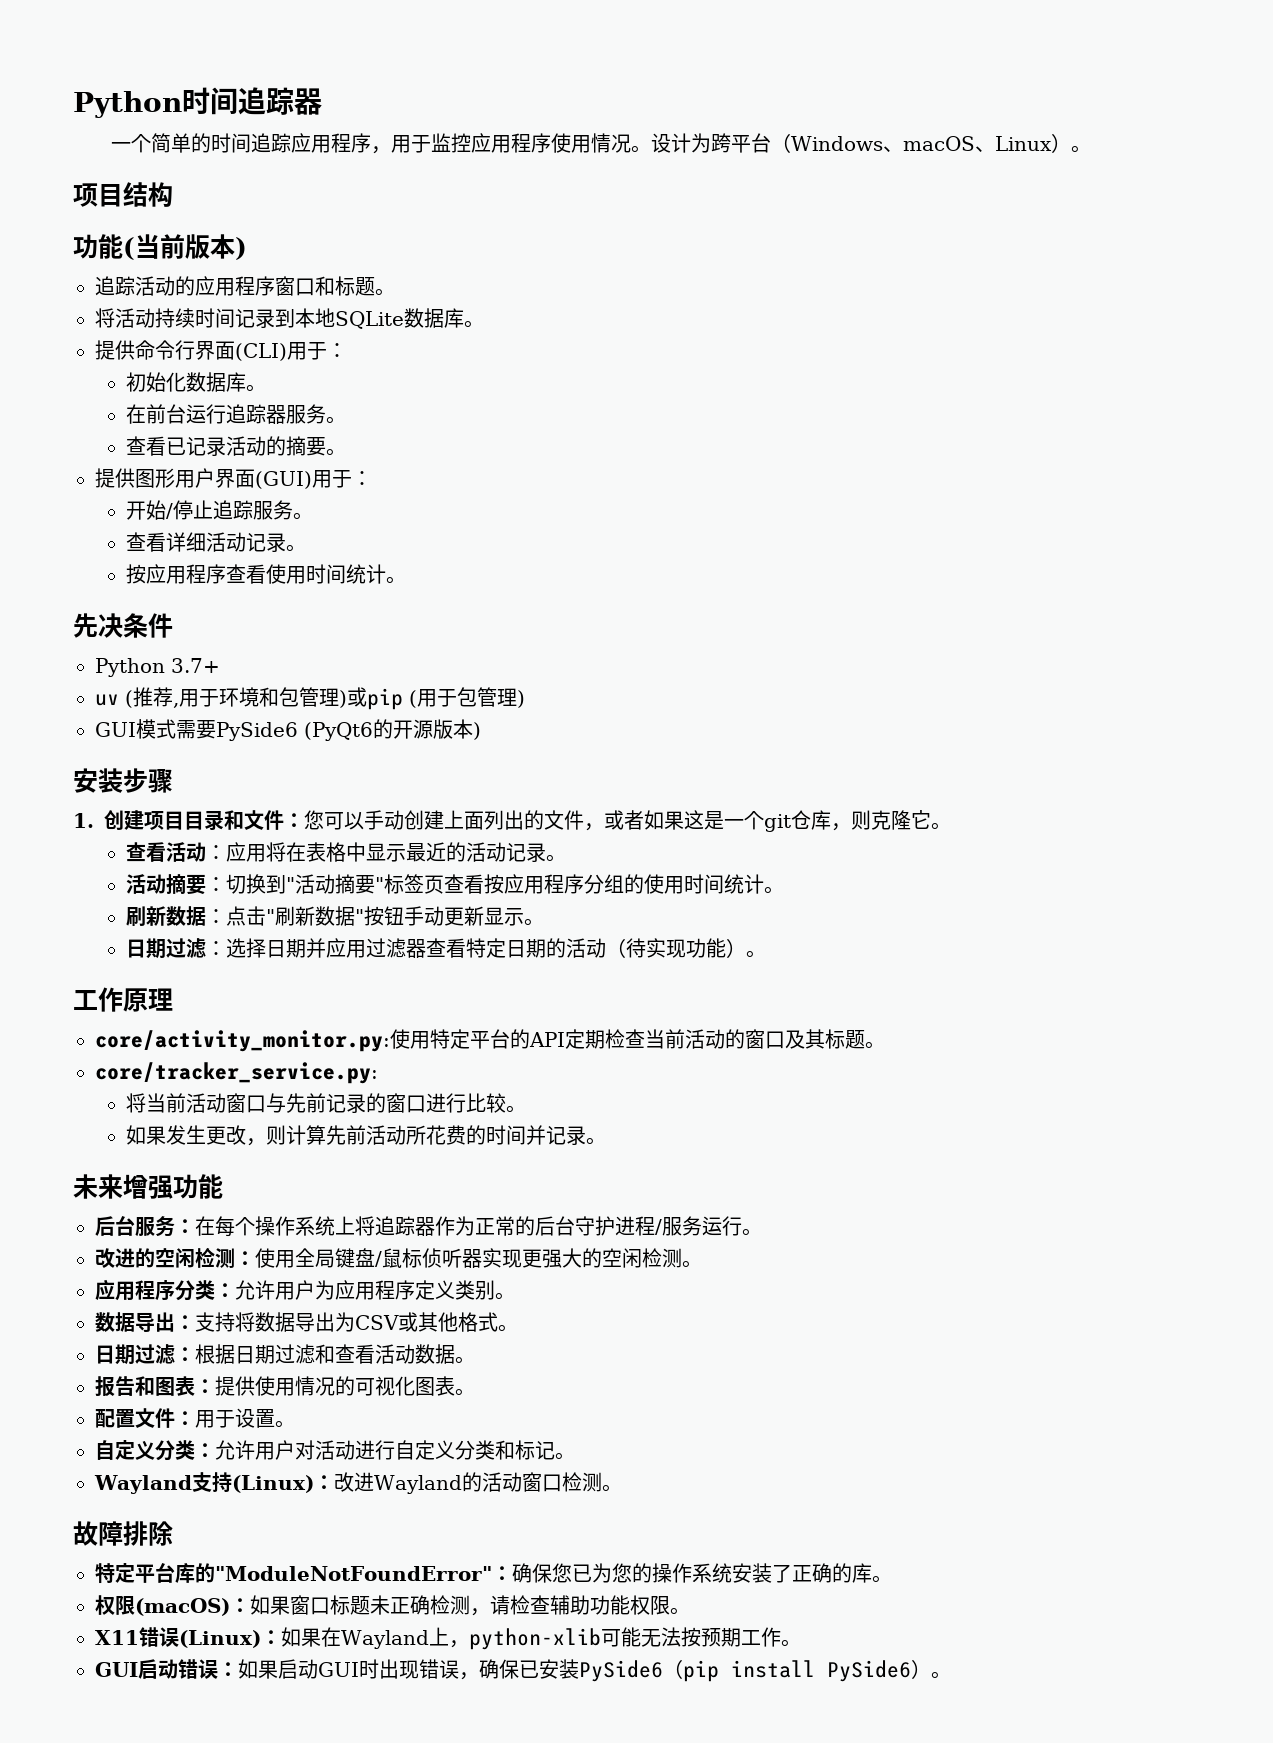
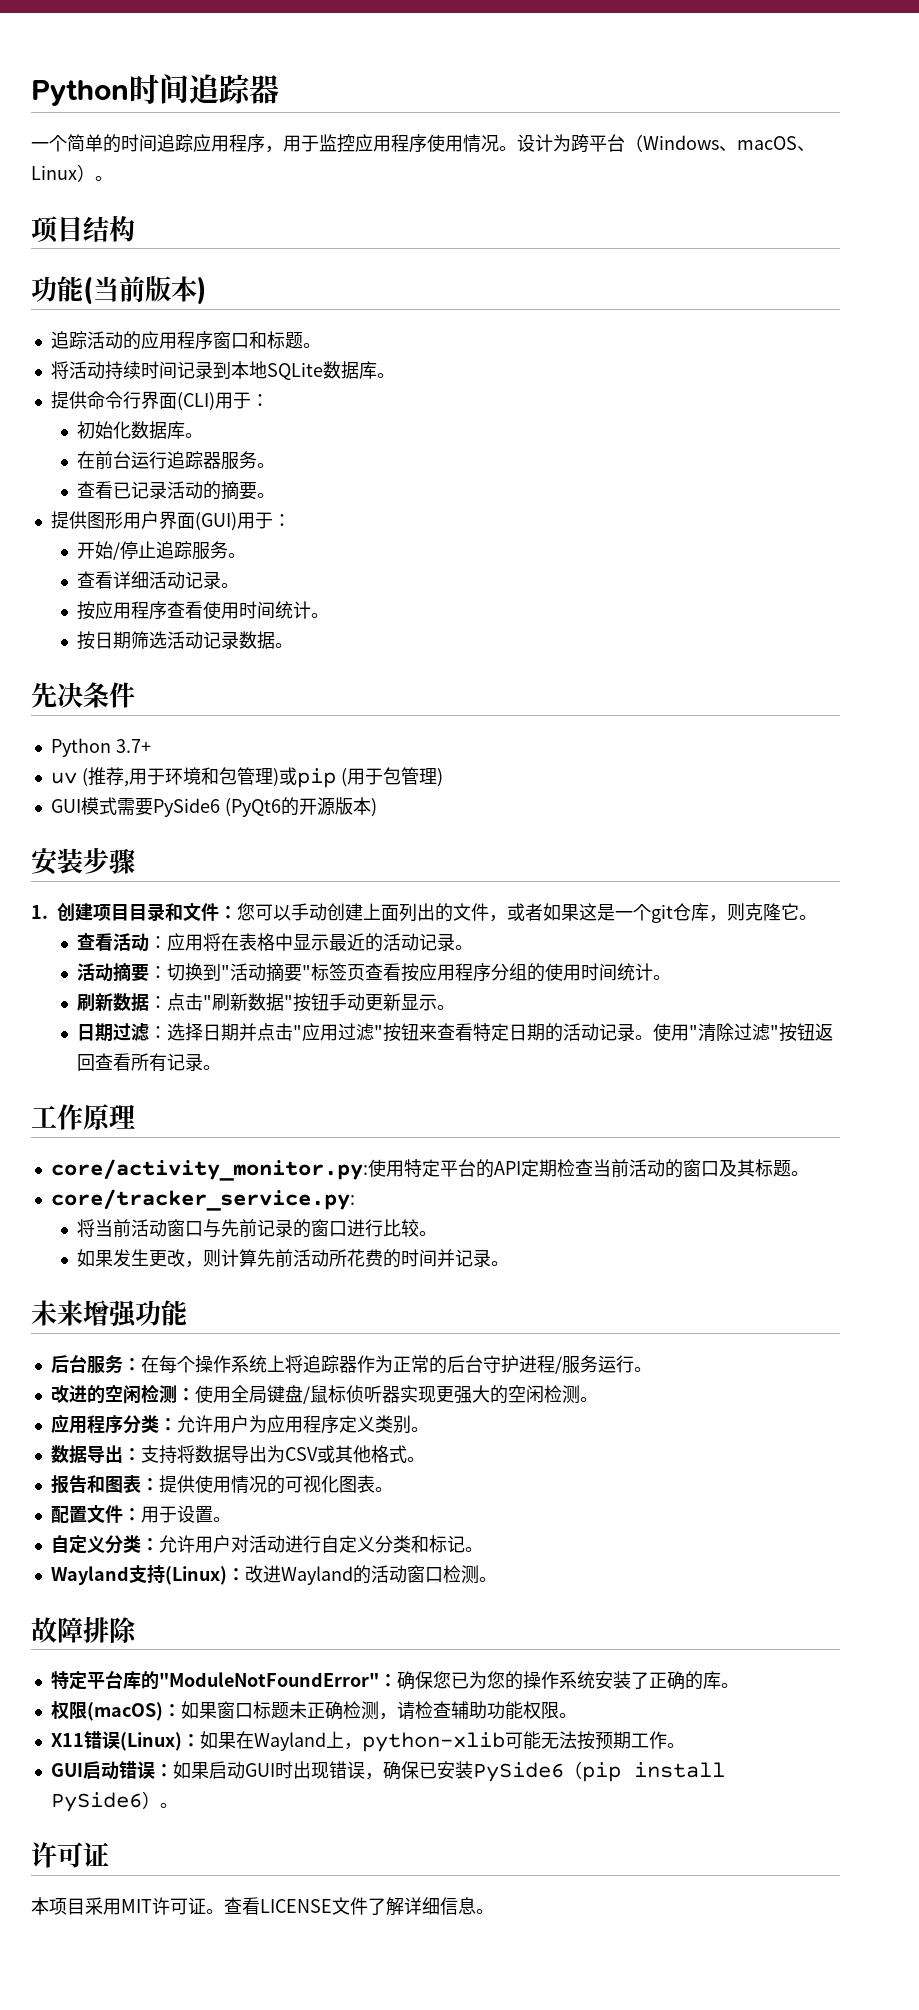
+ 按日期筛选活动记录数据。
- 日期过滤：选择日期并应用过滤器查看特定日期的活动（待实现功能）。
+ 日期过滤：选择日期并点击"应用过滤"按钮来查看特定日期的活动记录。使用"清除过滤"按钮返回查看所有记录。
- 日期过滤：根据日期过滤和查看活动数据。
  GUI启动错误：如果启动GUI时出现错误，确保已安装PySide6（pip install PySide6）。
+ 许可证
+ 本项目采用MIT许可证。查看LICENSE文件了解详细信息。

